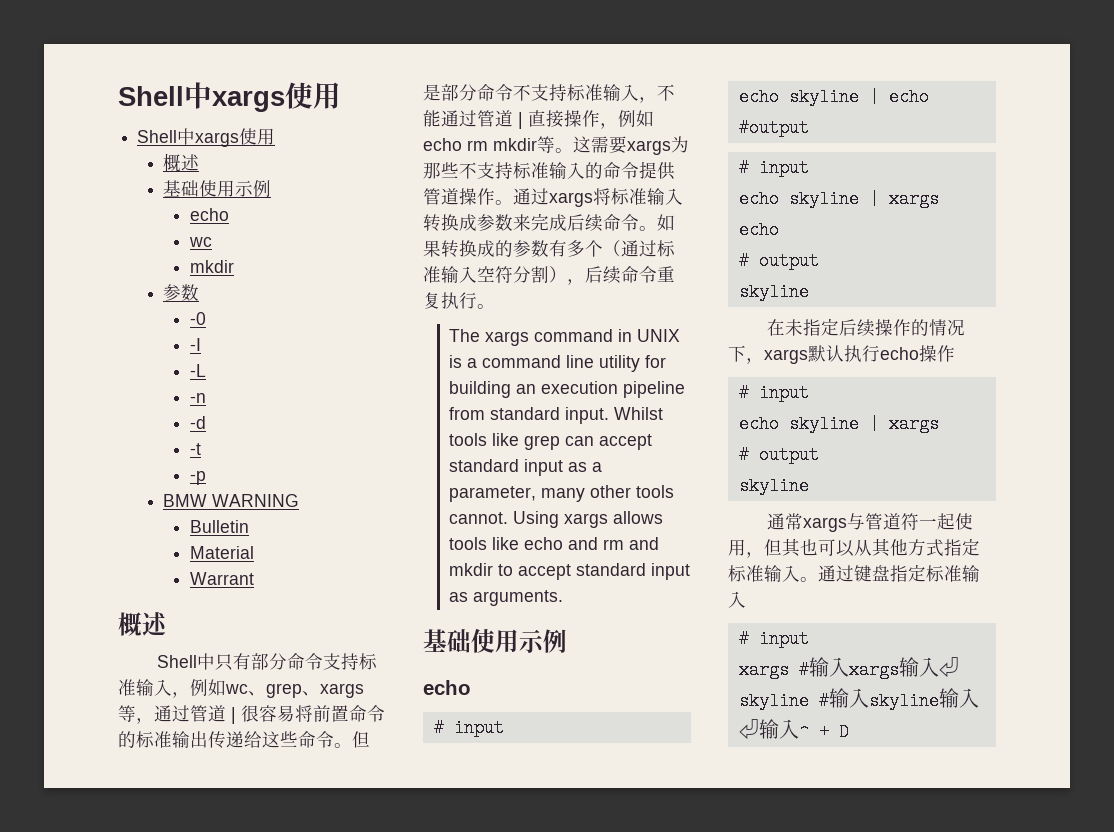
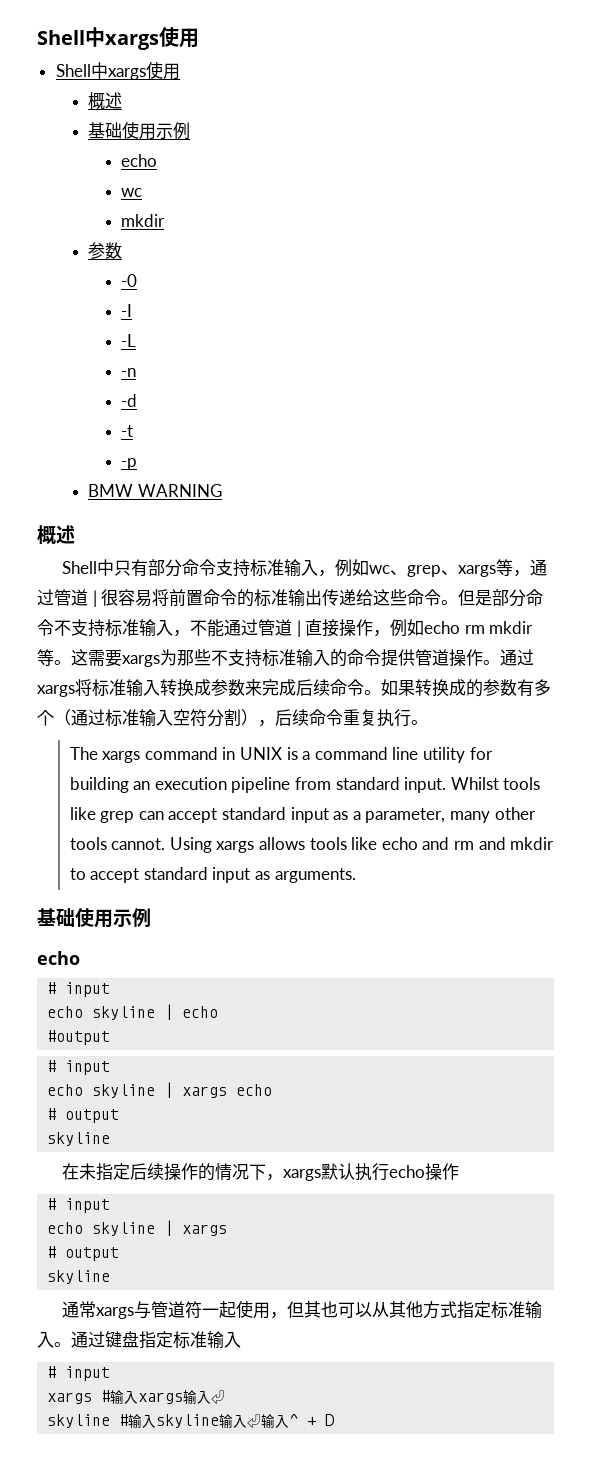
- Bulletin
- Material
- Warrant

